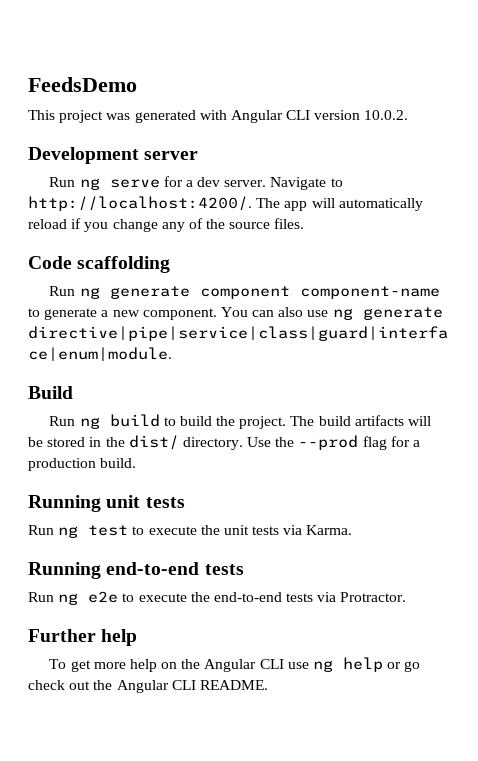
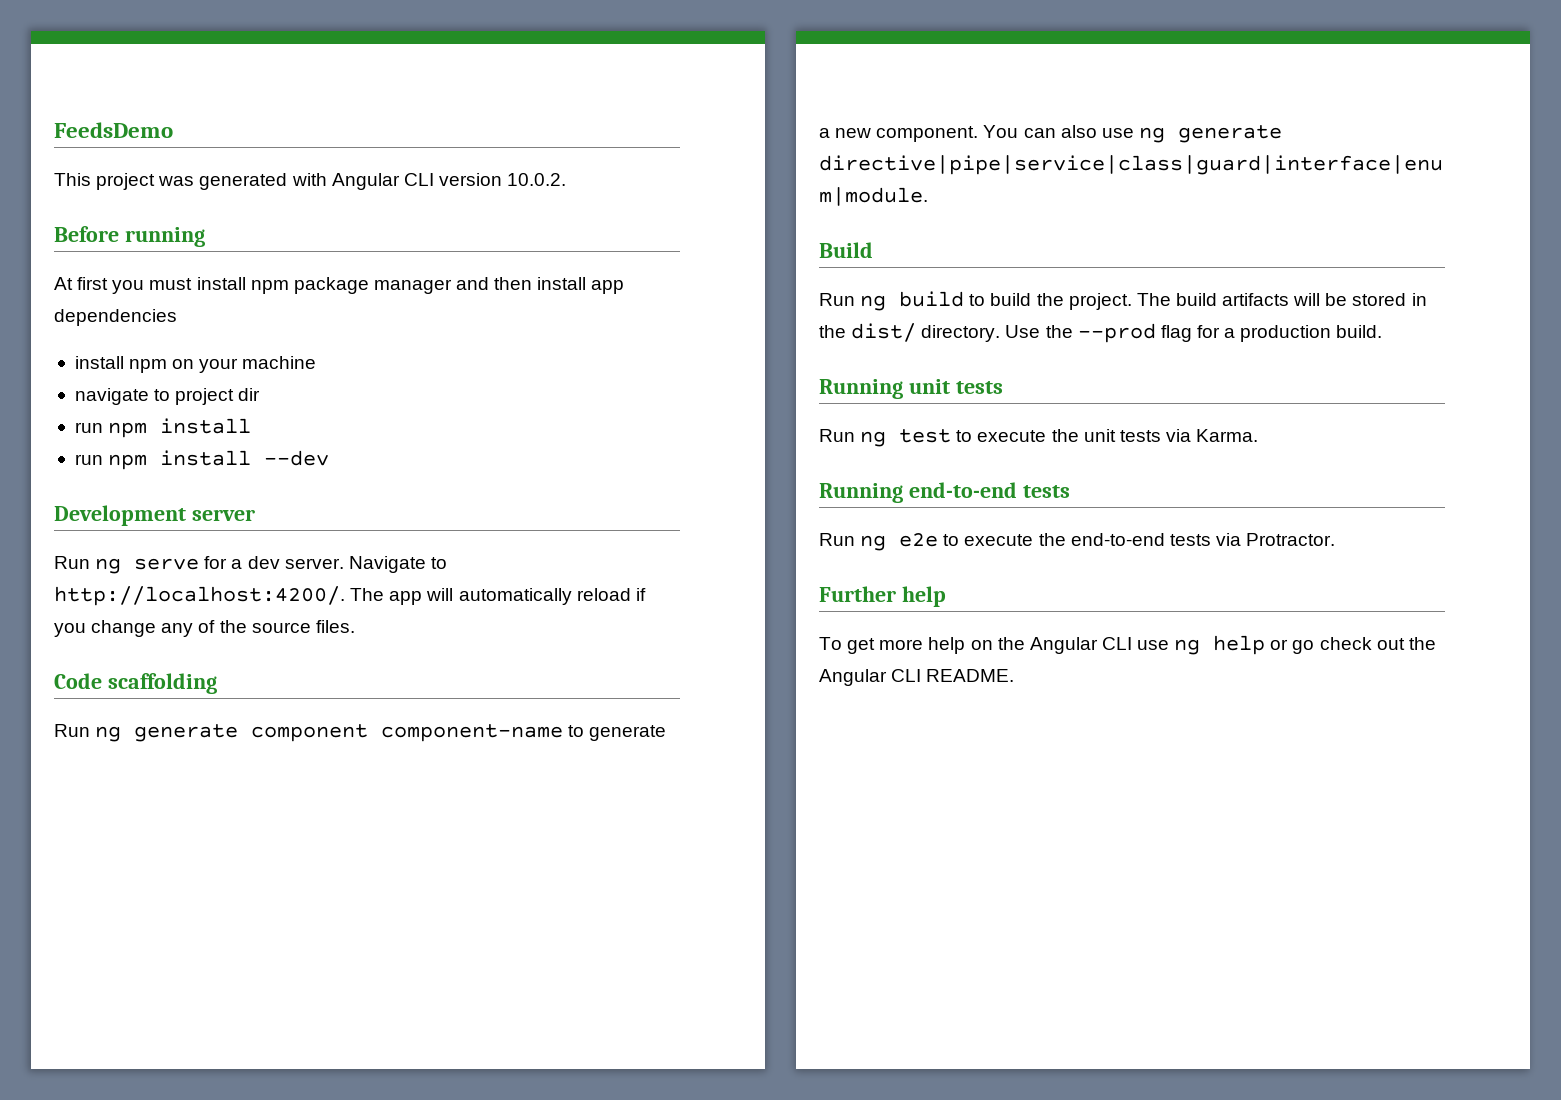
+ Before running
+ At first you must install npm package manager and then install app dependencies
+ install npm on your machine
+ navigate to project dir
+ run npm install
+ run npm install --dev

